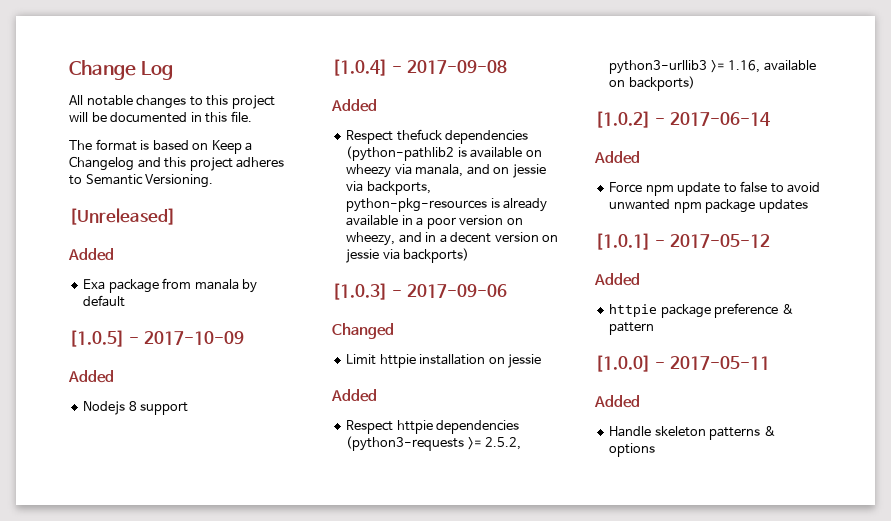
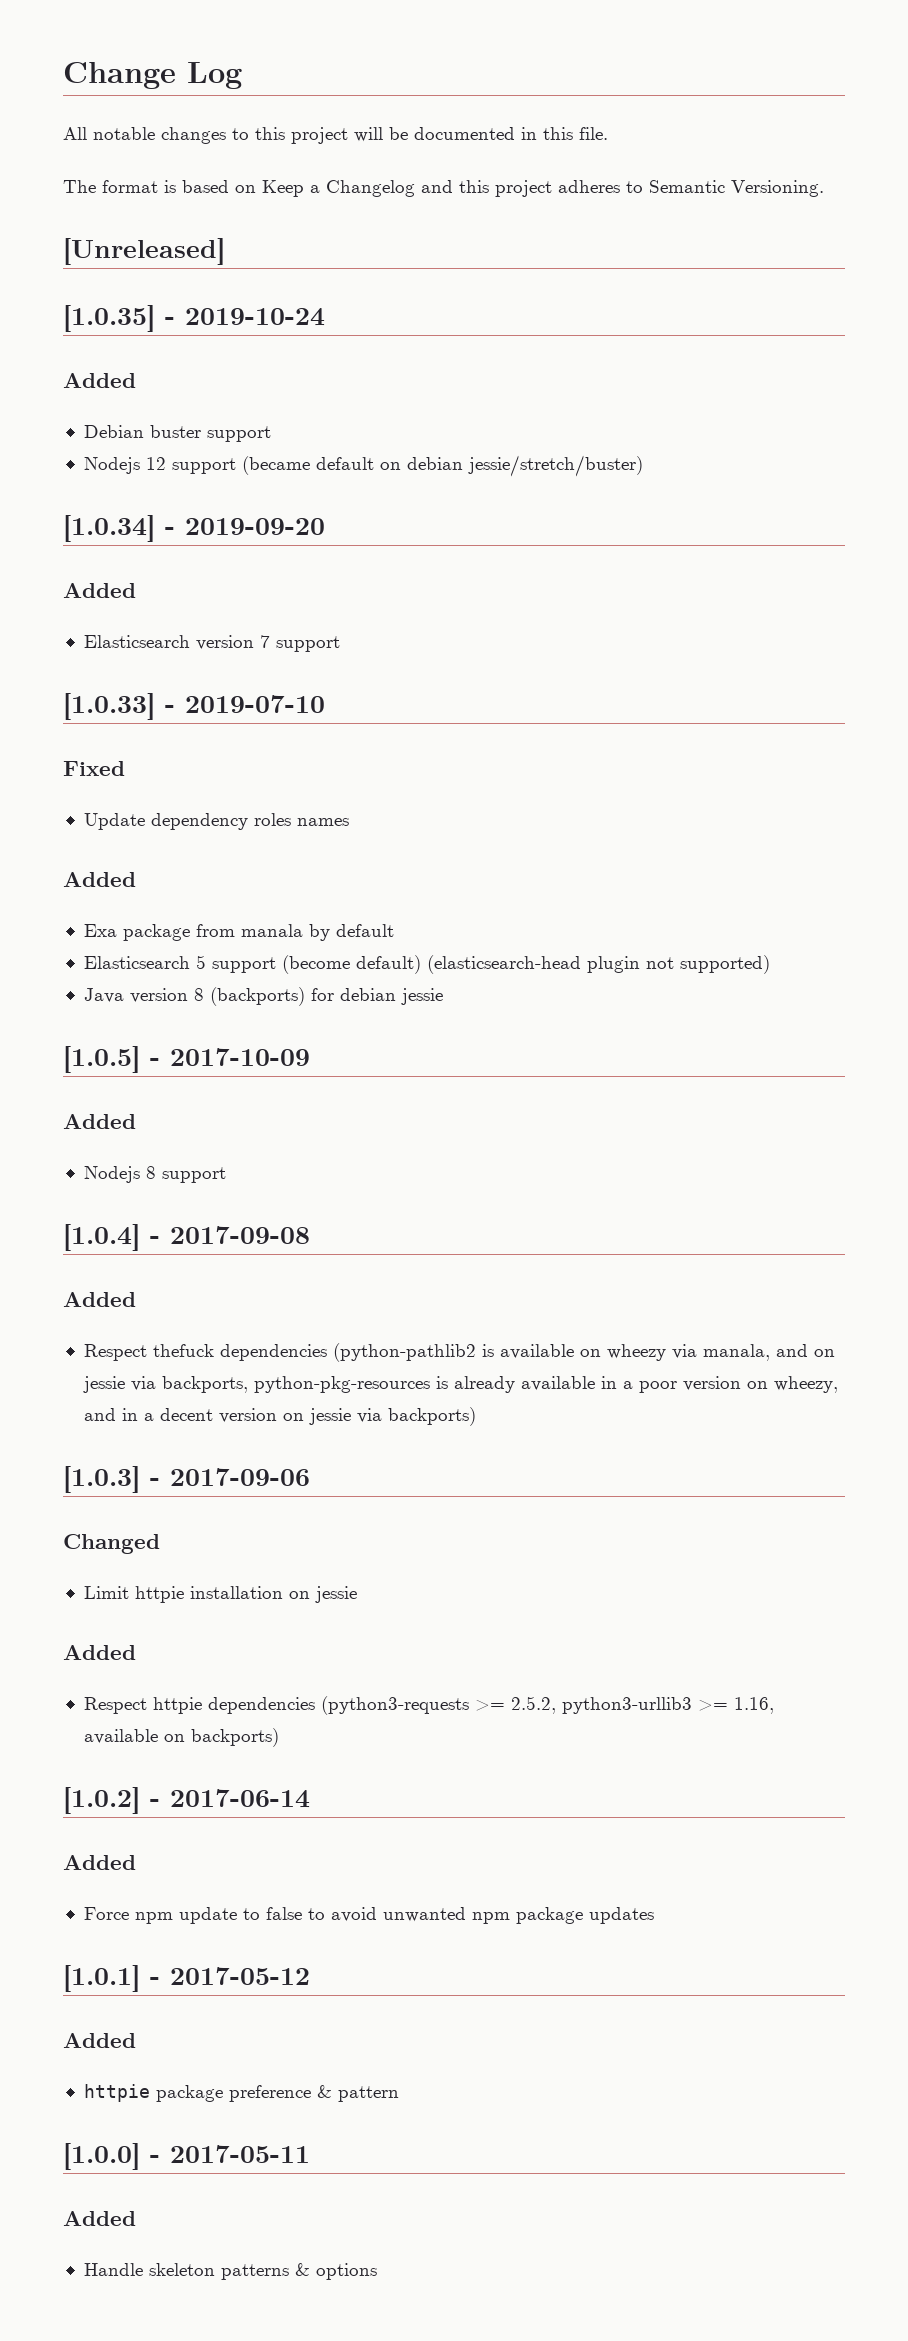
+ [1.0.35] - 2019-10-24
+ Added
+ Debian buster support
+ Nodejs 12 support (became default on debian jessie/stretch/buster)
+ [1.0.34] - 2019-09-20
+ Added
+ Elasticsearch version 7 support
+ [1.0.33] - 2019-07-10
+ Fixed
+ Update dependency roles names
+ Elasticsearch 5 support (become default) (elasticsearch-head plugin not supported)
+ Java version 8 (backports) for debian jessie

